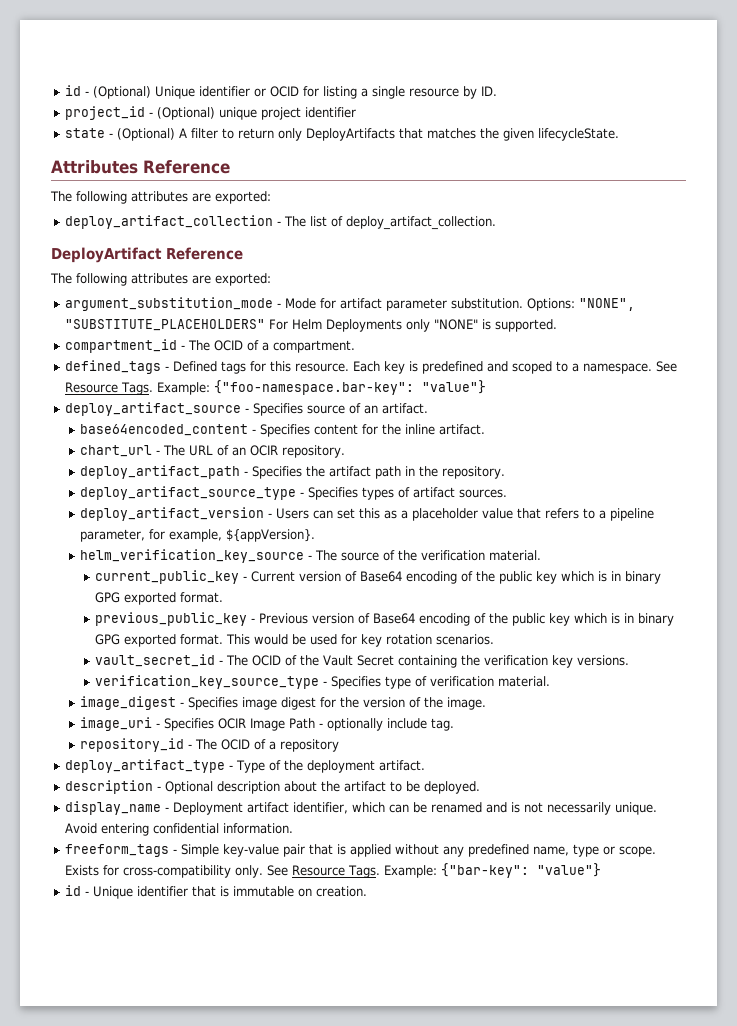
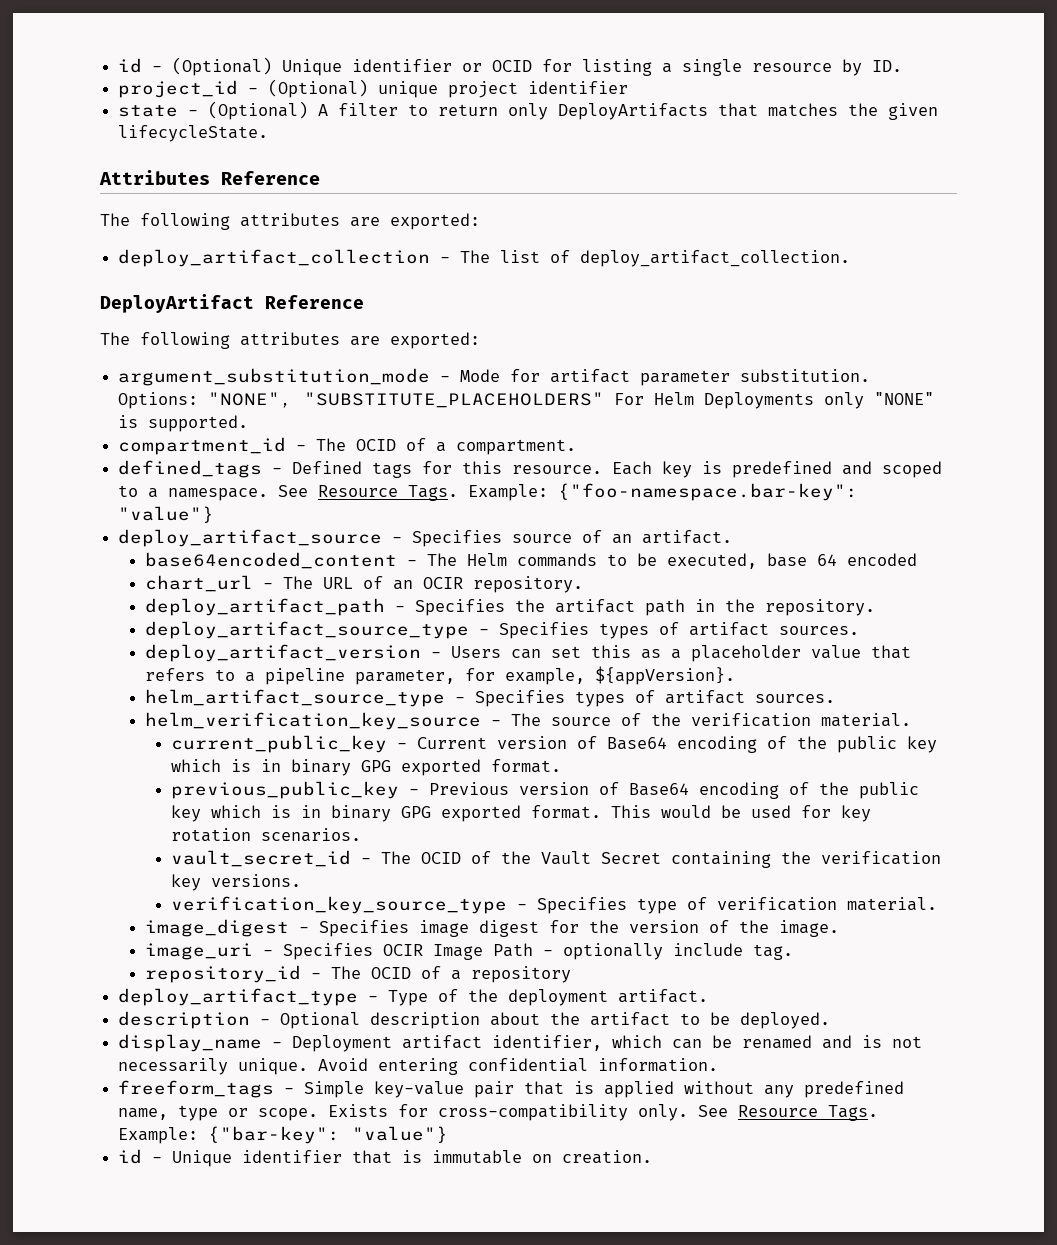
- base64encoded_content - Specifies content for the inline artifact.
+ base64encoded_content - The Helm commands to be executed, base 64 encoded
+ helm_artifact_source_type - Specifies types of artifact sources.

